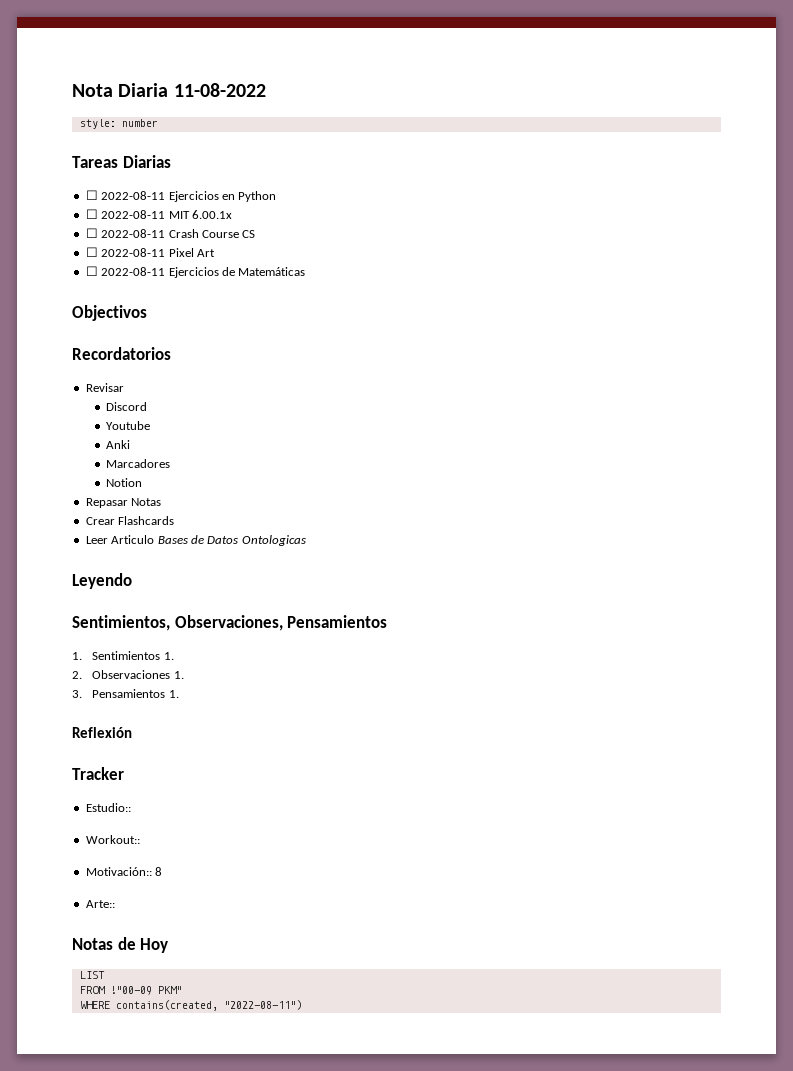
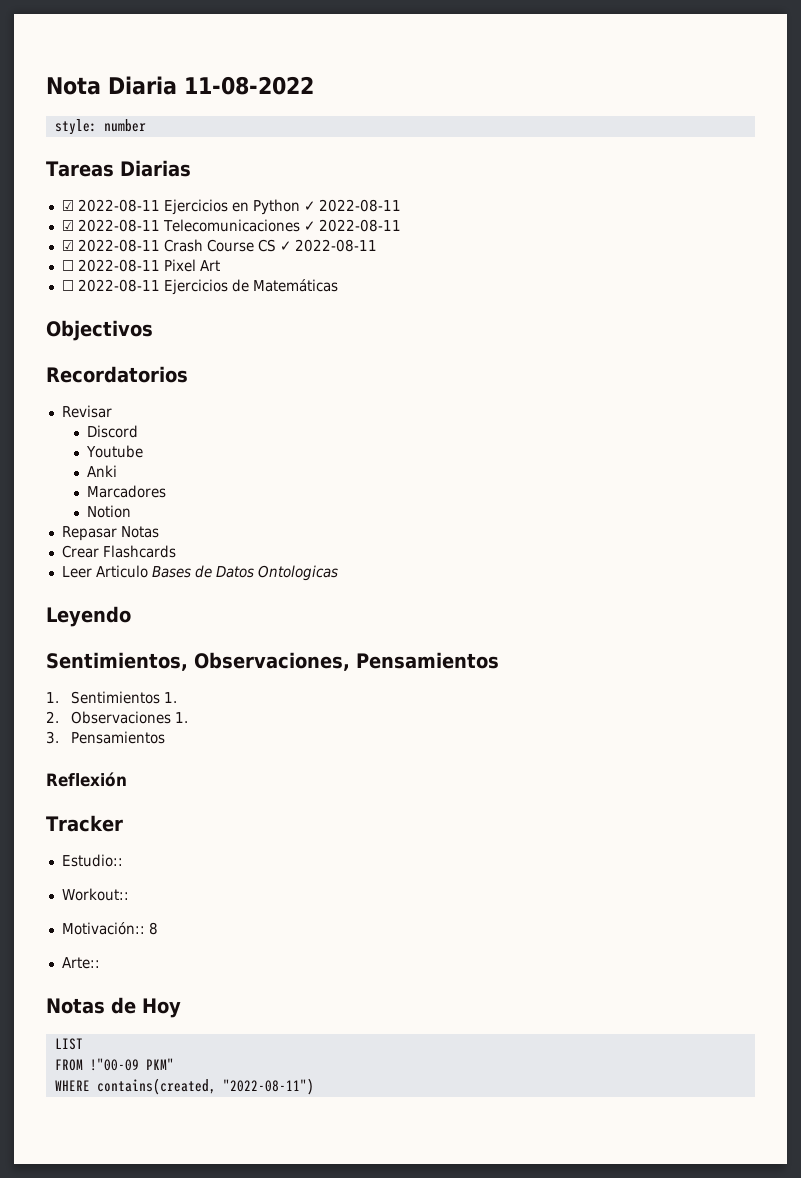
- ☐ 2022-08-11 Ejercicios en Python
- ☐ 2022-08-11 MIT 6.00.1x
- ☐ 2022-08-11 Crash Course CS
+ ☑ 2022-08-11 Ejercicios en Python ✓ 2022-08-11
+ ☑ 2022-08-11 Telecomunicaciones ✓ 2022-08-11
+ ☑ 2022-08-11 Crash Course CS ✓ 2022-08-11
- 3. Pensamientos 1.
+ 3. Pensamientos

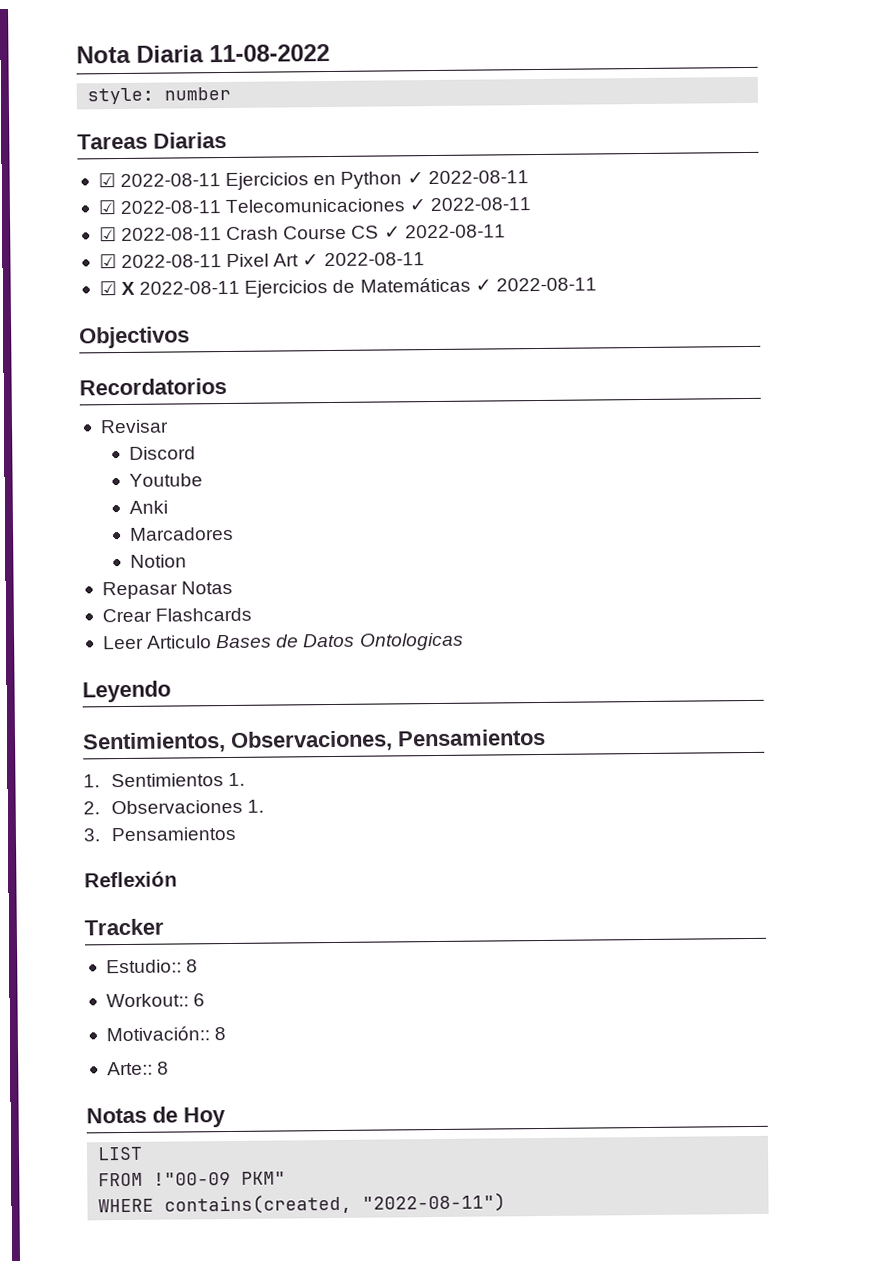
- ☐ 2022-08-11 Pixel Art
- ☐ 2022-08-11 Ejercicios de Matemáticas
+ ☑ 2022-08-11 Pixel Art ✓ 2022-08-11
+ ☑ X 2022-08-11 Ejercicios de Matemáticas ✓ 2022-08-11
- Estudio::
+ Estudio:: 8
- Workout::
+ Workout:: 6
- Arte::
+ Arte:: 8

